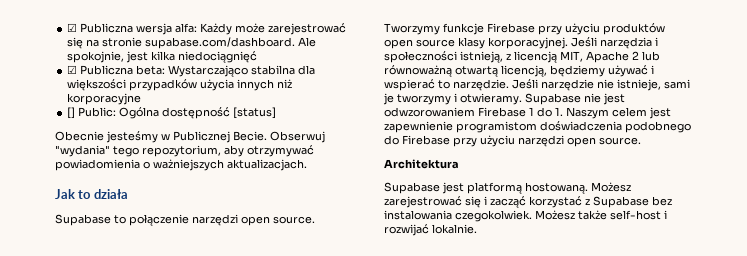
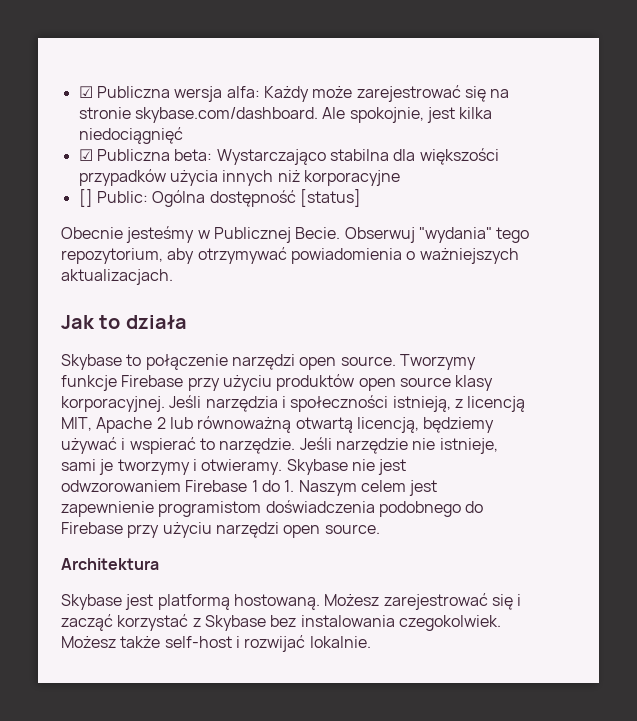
- ☑ Publiczna wersja alfa: Każdy może zarejestrować się na stronie supabase.com/dashboard. Ale spokojnie, jest kilka niedociągnięć
+ ☑ Publiczna wersja alfa: Każdy może zarejestrować się na stronie skybase.com/dashboard. Ale spokojnie, jest kilka niedociągnięć
- Supabase to połączenie narzędzi open source.
+ Skybase to połączenie narzędzi open source.
- Supabase nie jest odwzorowaniem Firebase 1 do 1. Naszym celem jest zapewnienie programistom doświadczenia podobnego do Firebase przy użyciu narzędzi open source.
+ Skybase nie jest odwzorowaniem Firebase 1 do 1. Naszym celem jest zapewnienie programistom doświadczenia podobnego do Firebase przy użyciu narzędzi open source.
- Supabase jest platformą hostowaną.
+ Skybase jest platformą hostowaną.
- Możesz zarejestrować się i zacząć korzystać z Supabase bez instalowania czegokolwiek.
+ Możesz zarejestrować się i zacząć korzystać z Skybase bez instalowania czegokolwiek.

